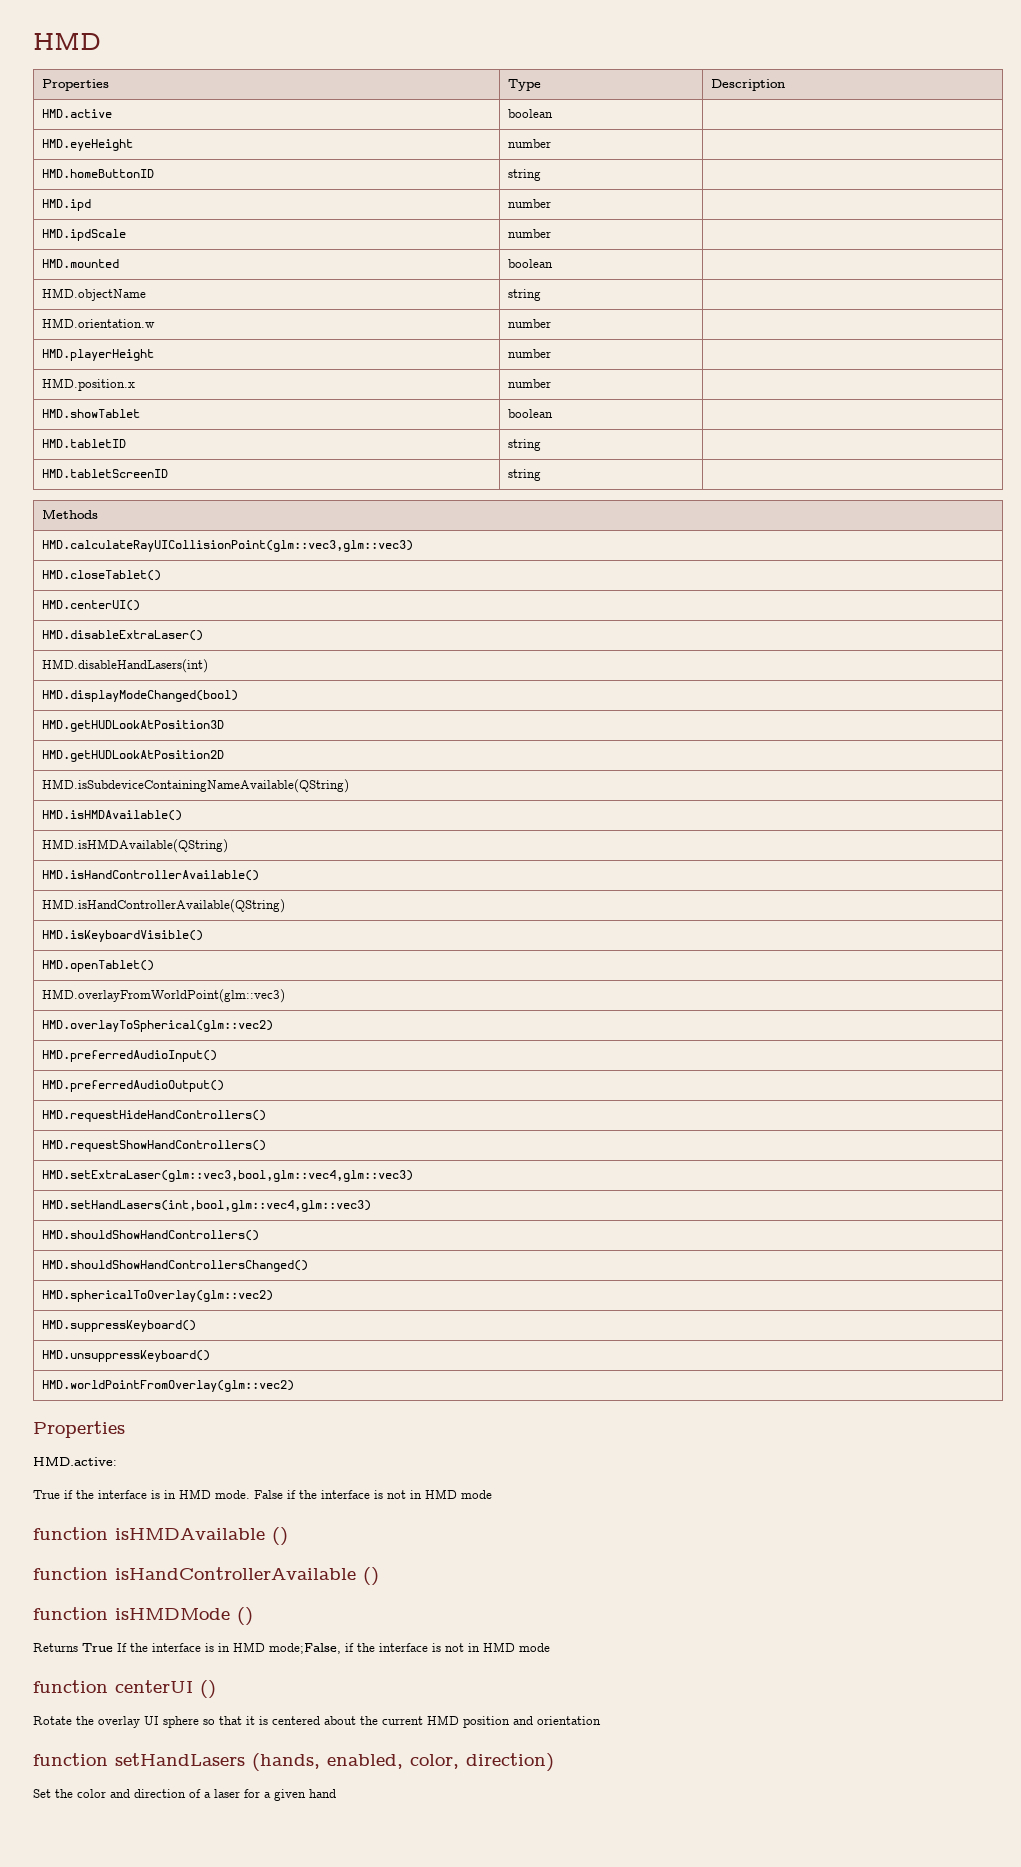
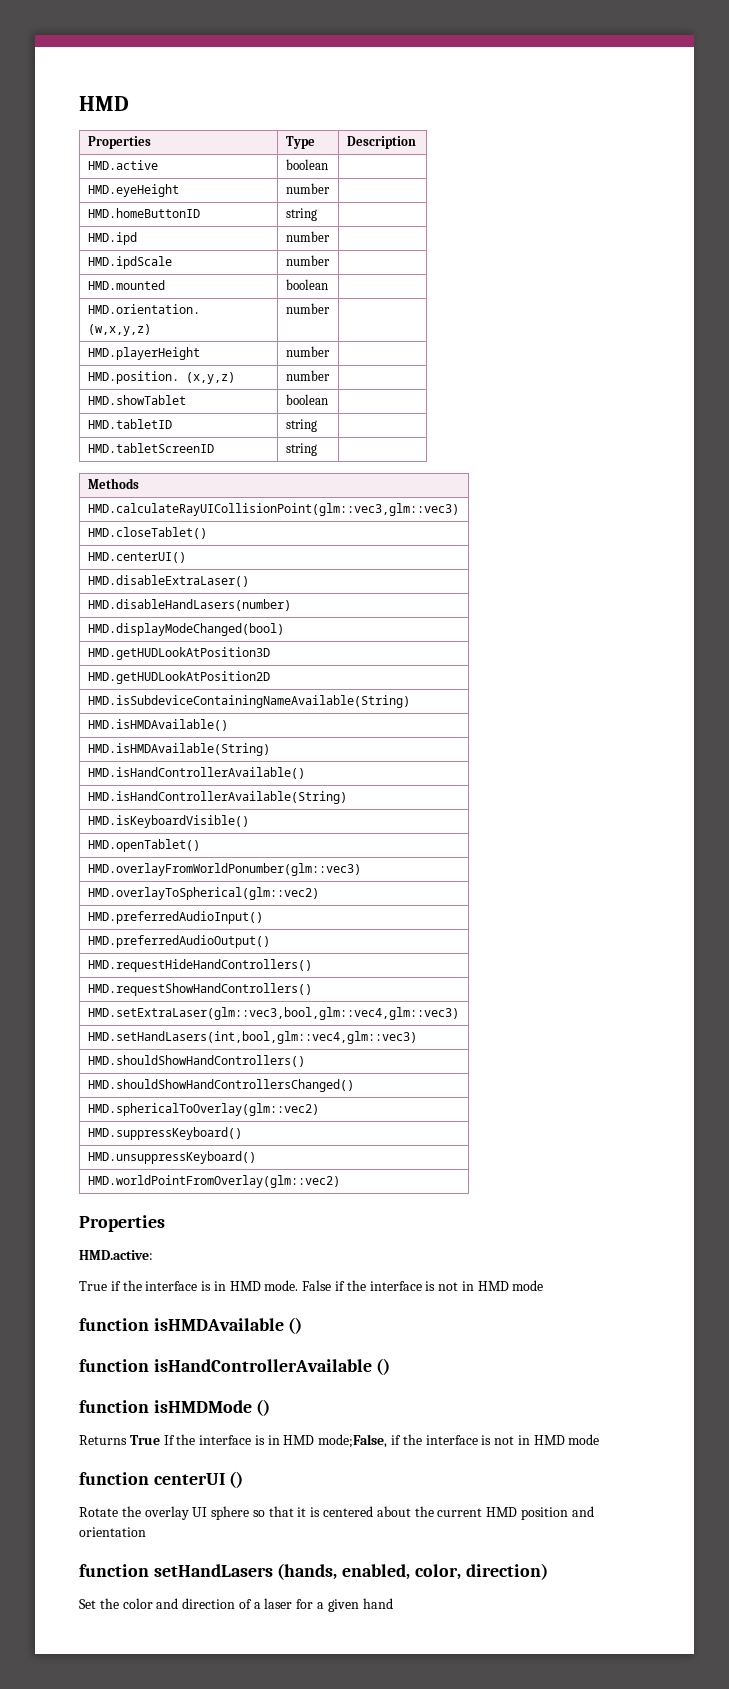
- HMD.objectName | string |
- HMD.orientation.w | number |
+ HMD.orientation. (w,x,y,z) | number |
- HMD.position.x | number |
+ HMD.position. (x,y,z) | number |
- HMD.disableHandLasers(int)
+ HMD.disableHandLasers(number)
- HMD.isSubdeviceContainingNameAvailable(QString)
+ HMD.isSubdeviceContainingNameAvailable(String)
- HMD.isHMDAvailable(QString)
+ HMD.isHMDAvailable(String)
- HMD.isHandControllerAvailable(QString)
+ HMD.isHandControllerAvailable(String)
- HMD.overlayFromWorldPoint(glm::vec3)
+ HMD.overlayFromWorldPonumber(glm::vec3)

